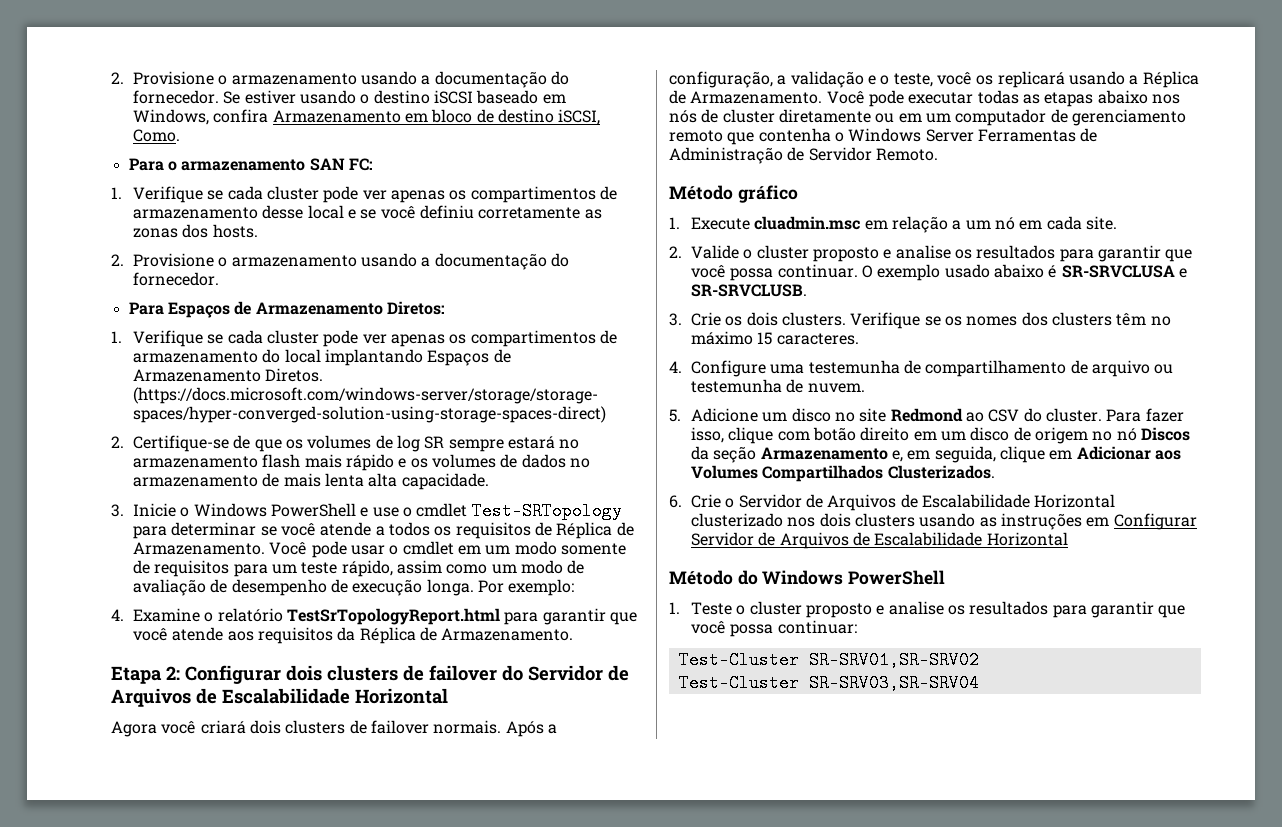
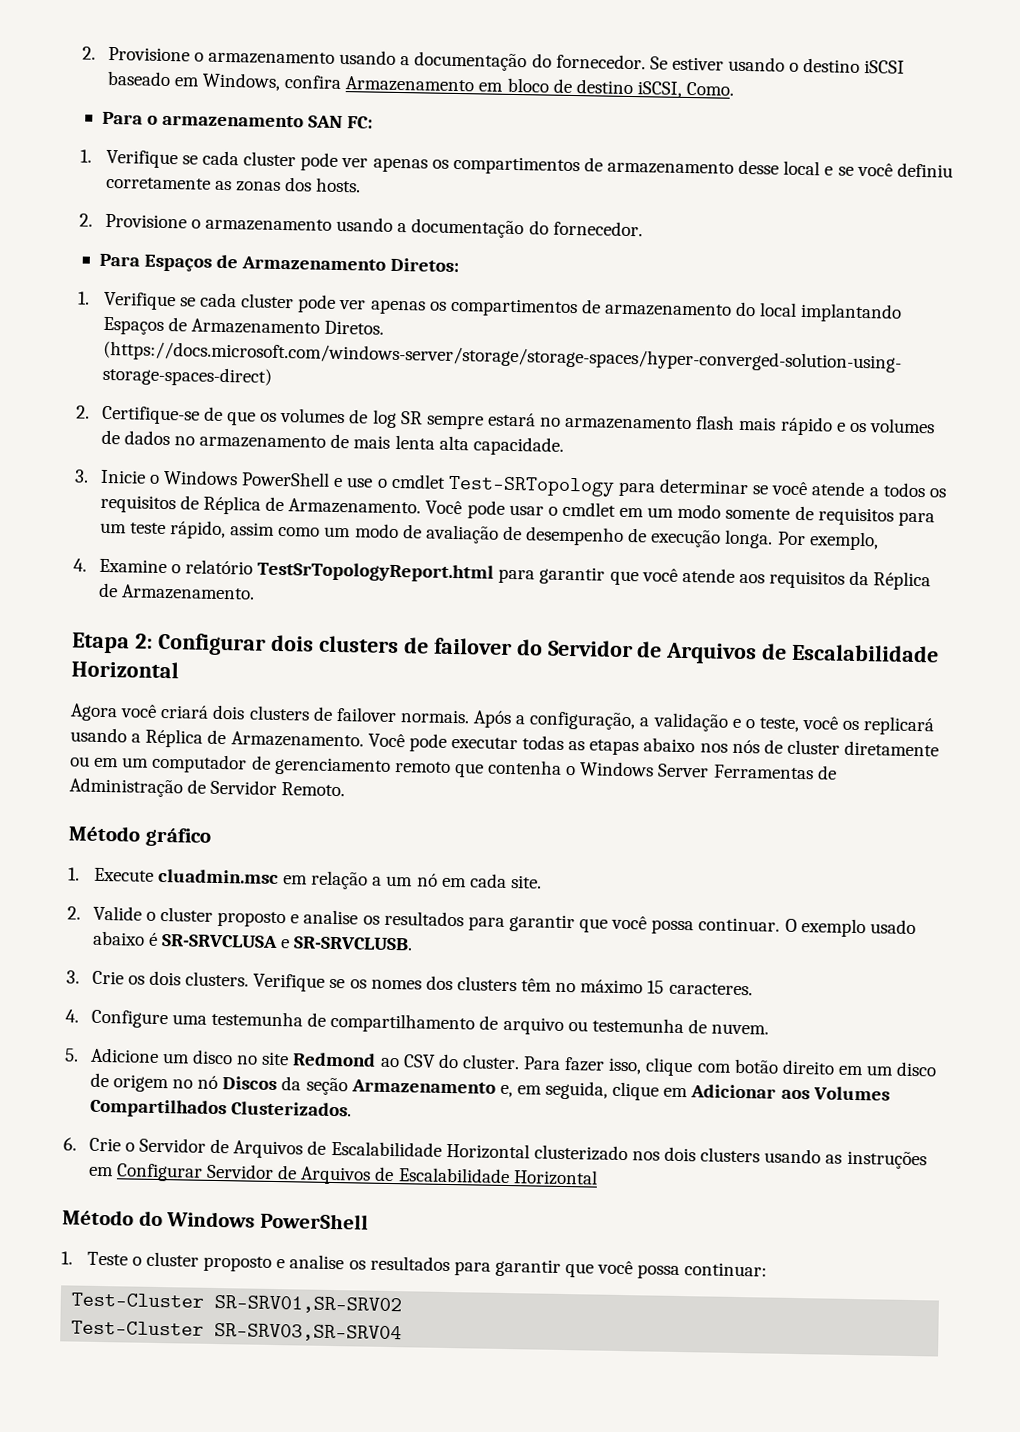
- Por exemplo:
+ Por exemplo,

